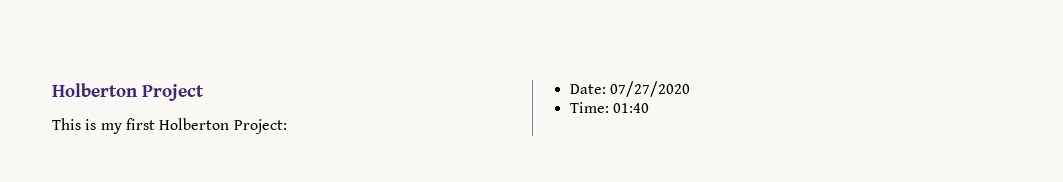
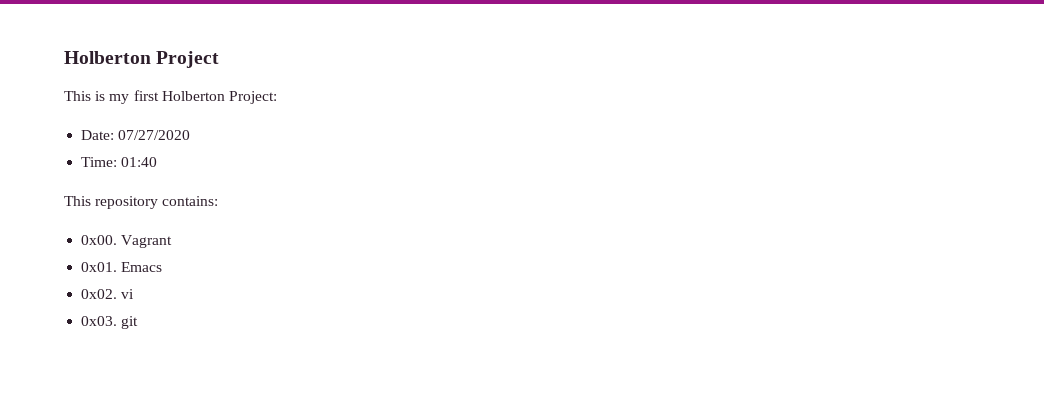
+ This repository contains:
+ 0x00. Vagrant
+ 0x01. Emacs
+ 0x02. vi
+ 0x03. git

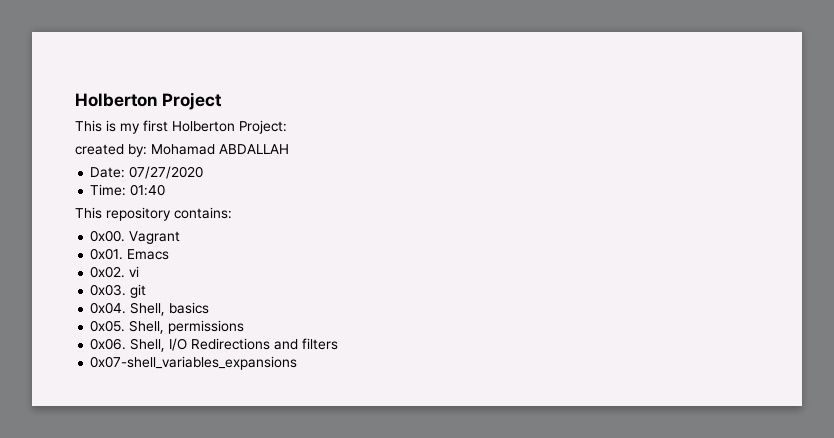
+ created by: Mohamad ABDALLAH
+ 0x04. Shell, basics
+ 0x05. Shell, permissions
+ 0x06. Shell, I/O Redirections and filters
+ 0x07-shell_variables_expansions

